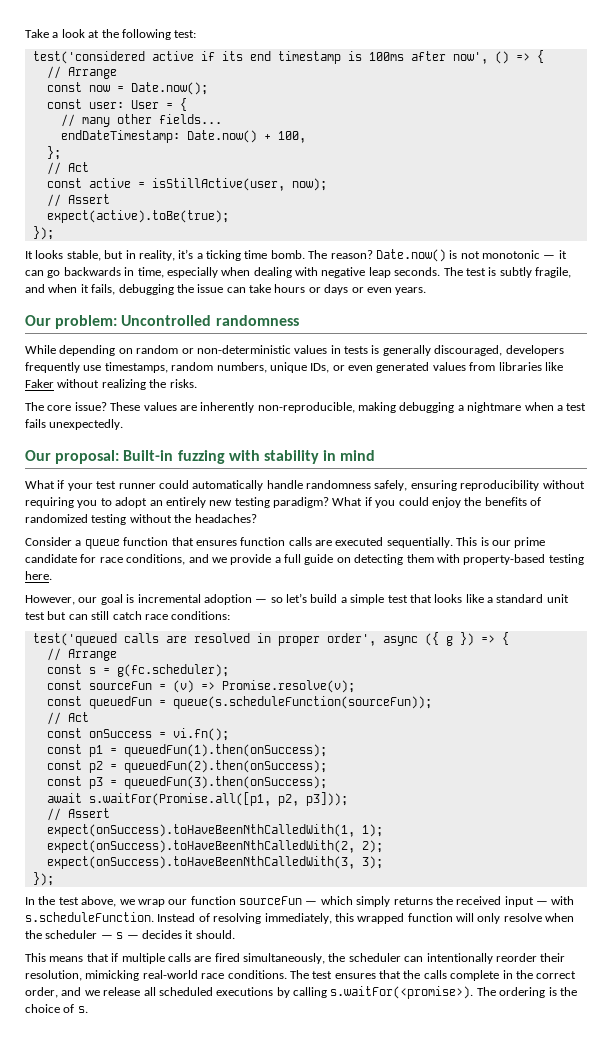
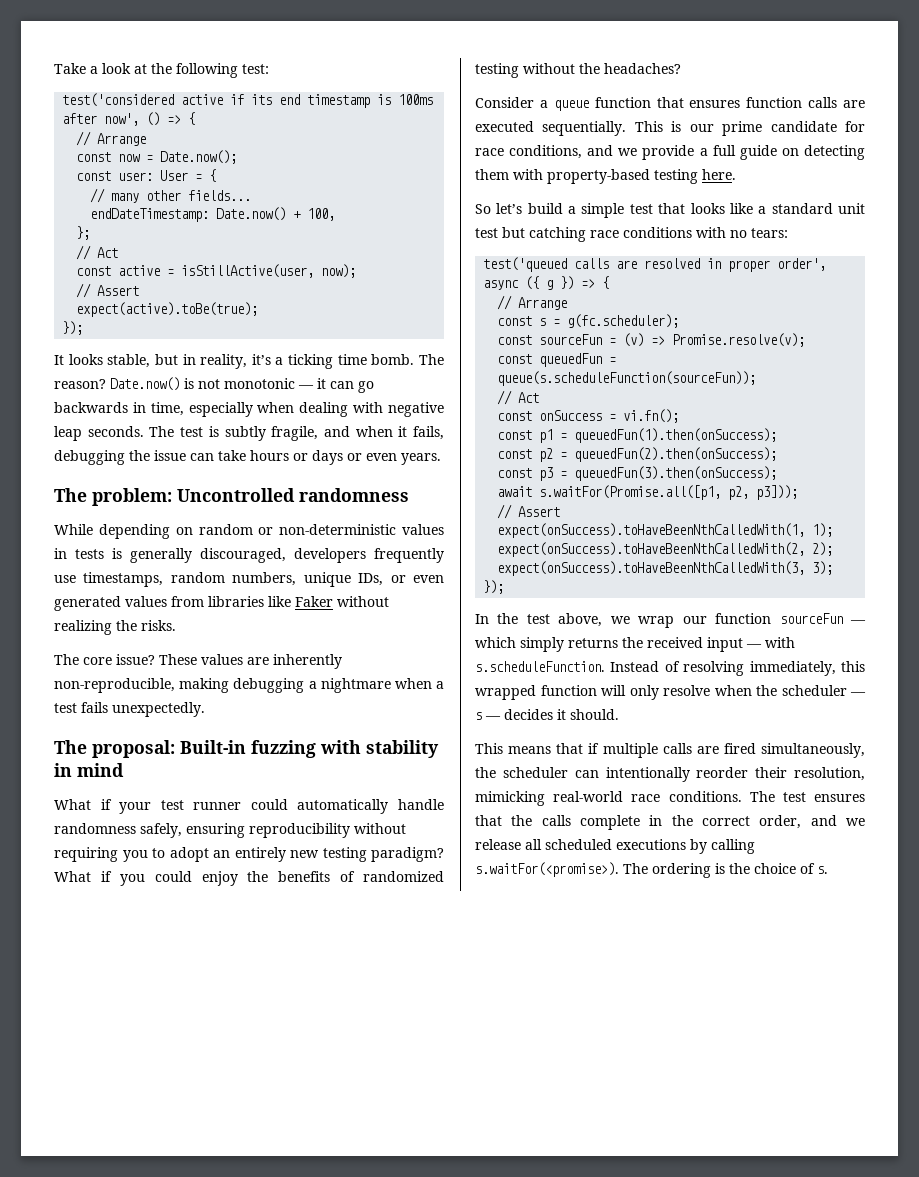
- Our problem: Uncontrolled randomness
+ The problem: Uncontrolled randomness
- Our proposal: Built-in fuzzing with stability in mind
+ The proposal: Built-in fuzzing with stability in mind
- However, our goal is incremental adoption — so let’s build a simple test that looks like a standard unit test but can still catch race conditions:
+ So let’s build a simple test that looks like a standard unit test but catching race conditions with no tears:

